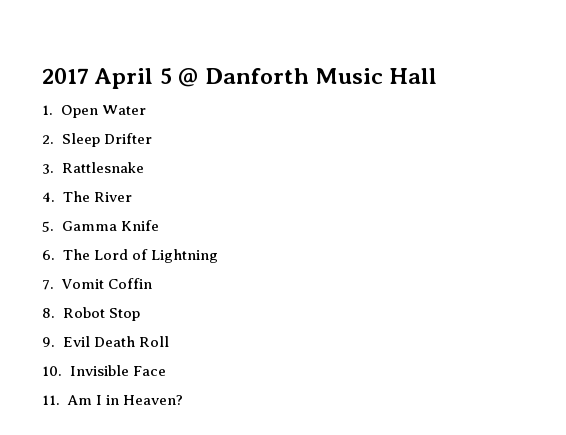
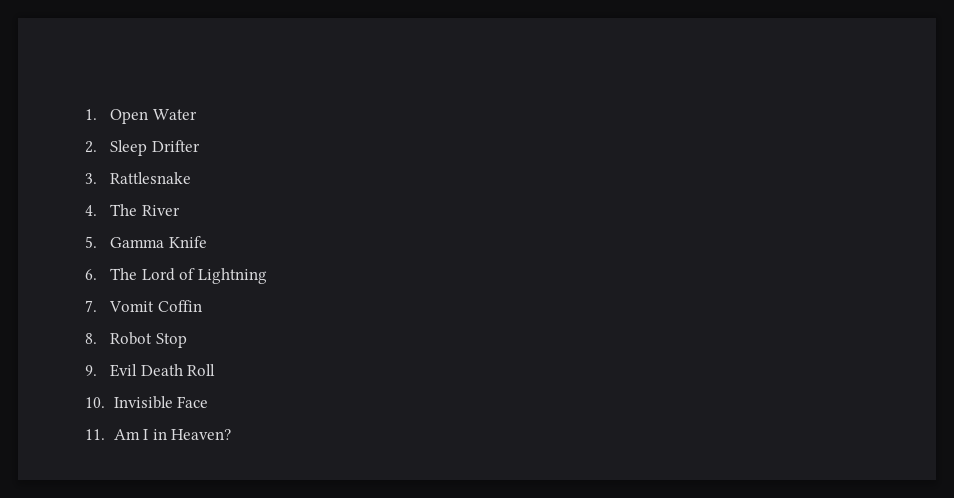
- 2017 April 5 @ Danforth Music Hall

